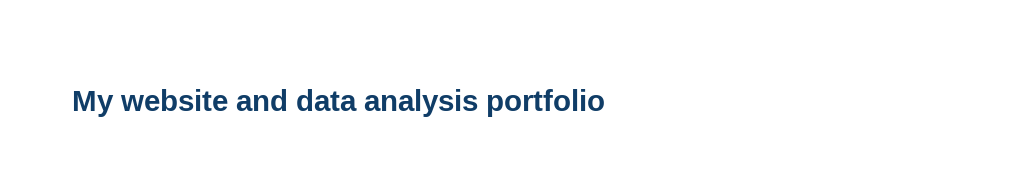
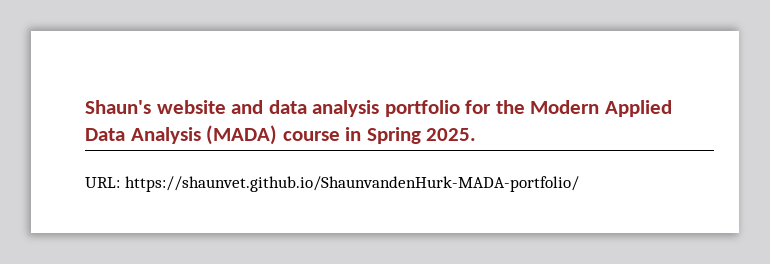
- My website and data analysis portfolio
+ Shaun's website and data analysis portfolio for the Modern Applied Data Analysis (MADA) course in Spring 2025.
+ URL: https://shaunvet.github.io/ShaunvandenHurk-MADA-portfolio/

